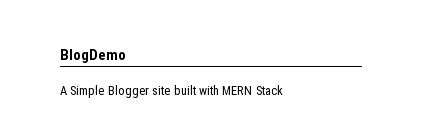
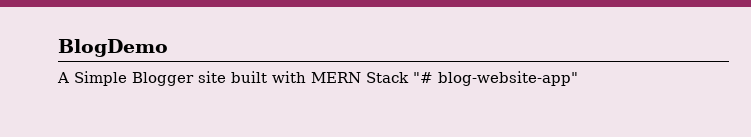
- A Simple Blogger site built with MERN Stack
+ A Simple Blogger site built with MERN Stack "# blog-website-app"

